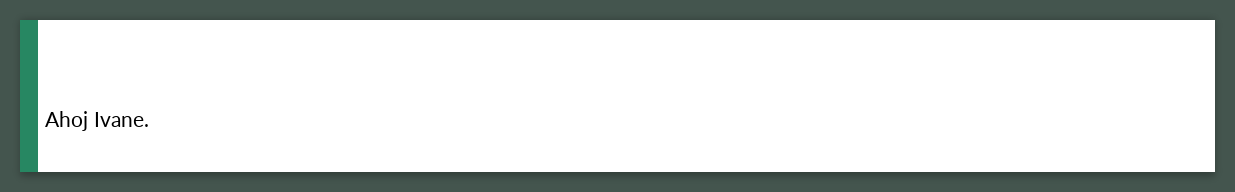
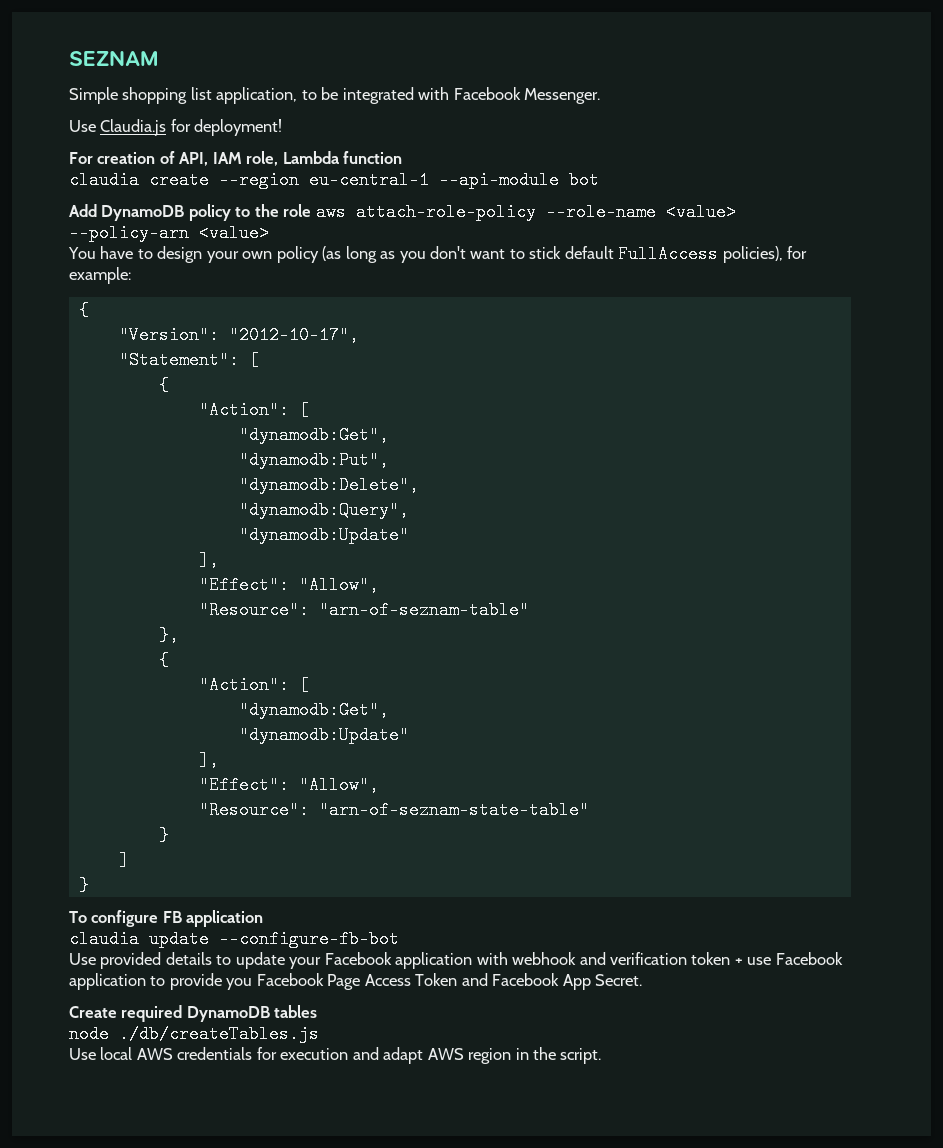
- Ahoj Ivane.
+ SEZNAM
+ Simple shopping list application, to be integrated with Facebook Messenger.
+ Use Claudia.js for deployment!
+ For creation of API, IAM role, Lambda function
+ claudia create --region eu-central-1 --api-module bot
+ Add DynamoDB policy to the role aws attach-role-policy --role-name <value> --policy-arn <value>
+ You have to design your own policy (as long as you don't want to stick default FullAccess policies), for example:
+ {
+ "Version": "2012-10-17",
+ "Statement": [
+ {
+ "Action": [
+ "dynamodb:Get",
+ "dynamodb:Put",
+ "dynamodb:Delete",
+ "dynamodb:Query",
+ "dynamodb:Update"
+ ],
+ "Effect": "Allow",
+ "Resource": "arn-of-seznam-table"
+ },
+ {
+ "Action": [
+ "dynamodb:Get",
+ "dynamodb:Update"
+ ],
+ "Effect": "Allow",
+ "Resource": "arn-of-seznam-state-table"
+ }
+ ]
+ }
+ To configure FB application
+ claudia update --configure-fb-bot
+ Use provided details to update your Facebook application with webhook and verification token + use Facebook application to provide you Facebook Page Access Token and Facebook App Secret.
+ Create required DynamoDB tables
+ node ./db/createTables.js
+ Use local AWS credentials for execution and adapt AWS region in the script.

